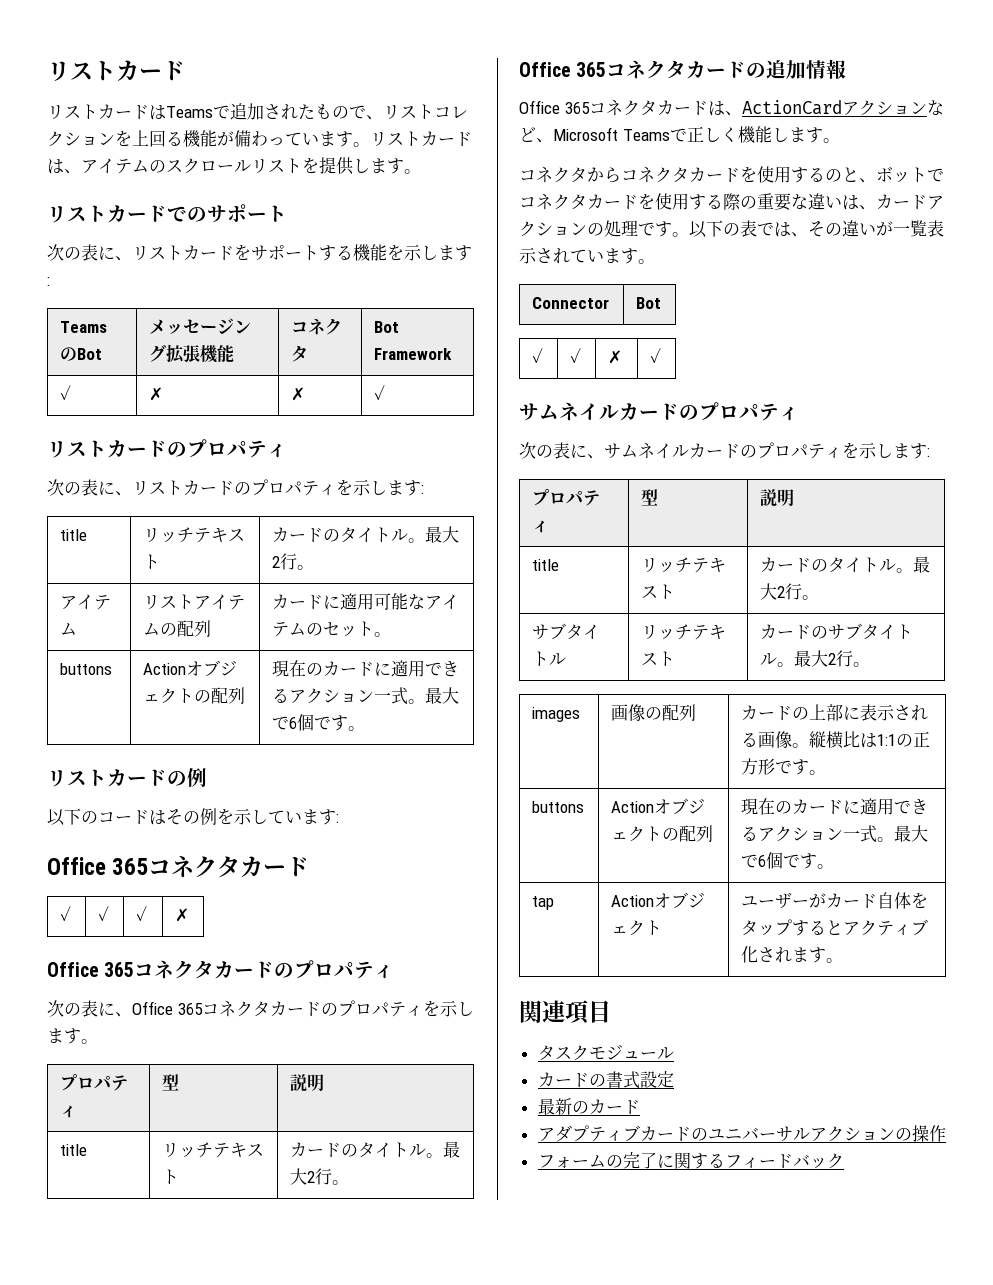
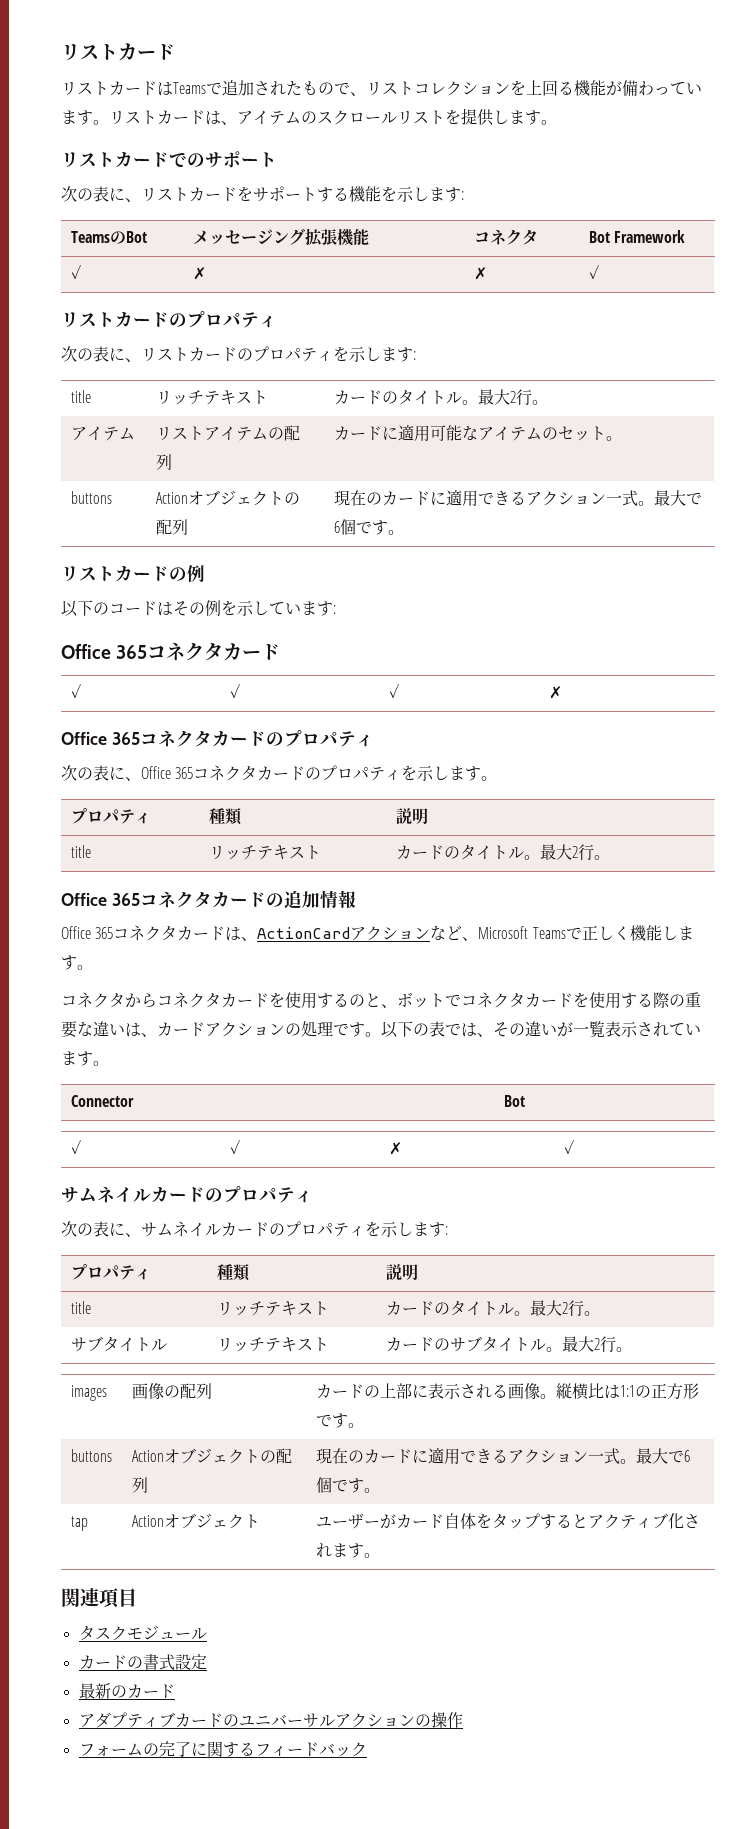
  次の表に、Office 365コネクタカードのプロパティを示します。
- プロパティ | 型 | 説明
+ プロパティ | 種類 | 説明
  次の表に、サムネイルカードのプロパティを示します:
- プロパティ | 型 | 説明
+ プロパティ | 種類 | 説明

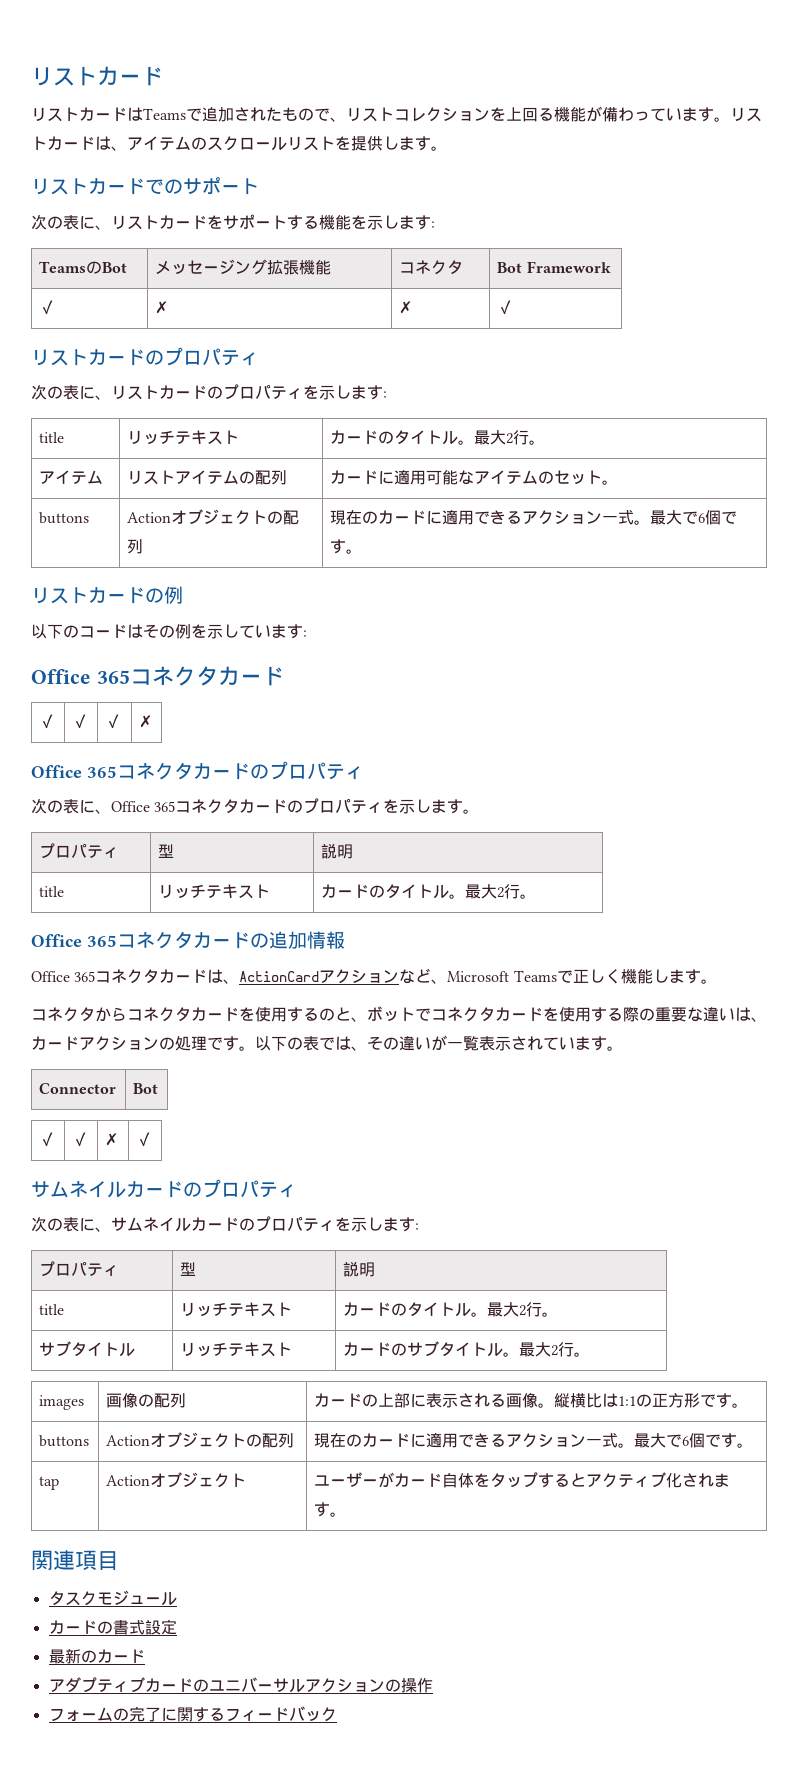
  次の表に、Office 365コネクタカードのプロパティを示します。
- プロパティ | 種類 | 説明
+ プロパティ | 型 | 説明
  次の表に、サムネイルカードのプロパティを示します:
- プロパティ | 種類 | 説明
+ プロパティ | 型 | 説明

